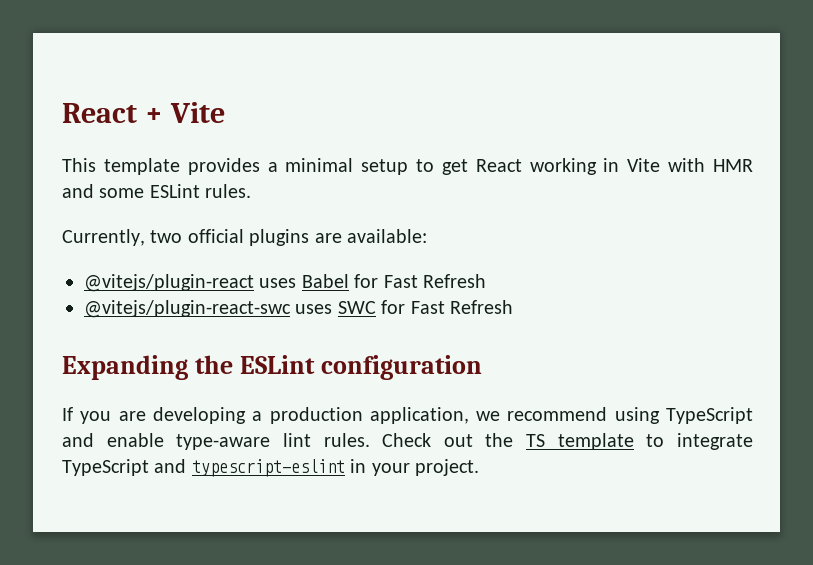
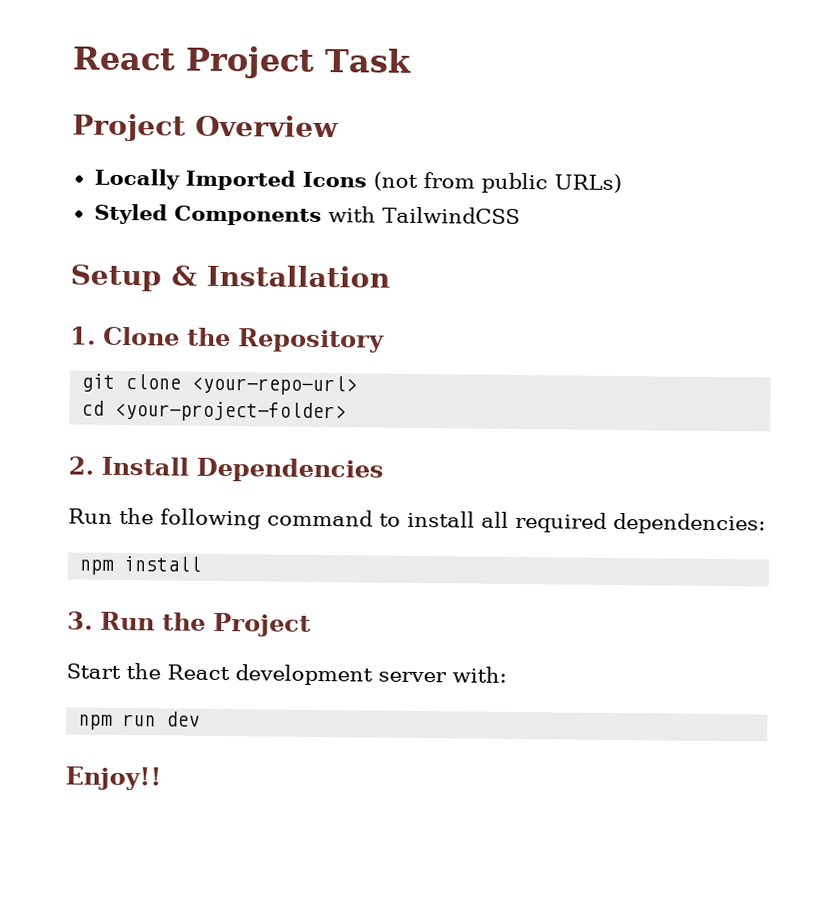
- React + Vite
- This template provides a minimal setup to get React working in Vite with HMR and some ESLint rules.
- Currently, two official plugins are available:
- @vitejs/plugin-react uses Babel for Fast Refresh
- @vitejs/plugin-react-swc uses SWC for Fast Refresh
- Expanding the ESLint configuration
- If you are developing a production application, we recommend using TypeScript and enable type-aware lint rules. Check out the TS template to integrate TypeScript and typescript-eslint in your project.
+ React Project Task
+ Project Overview
+ Locally Imported Icons (not from public URLs)
+ Styled Components with TailwindCSS
+ Setup & Installation
+ 1. Clone the Repository
+ git clone <your-repo-url>
+ cd <your-project-folder>
+ 2. Install Dependencies
+ Run the following command to install all required dependencies:
+ npm install
+ 3. Run the Project
+ Start the React development server with:
+ npm run dev
+ Enjoy!!

